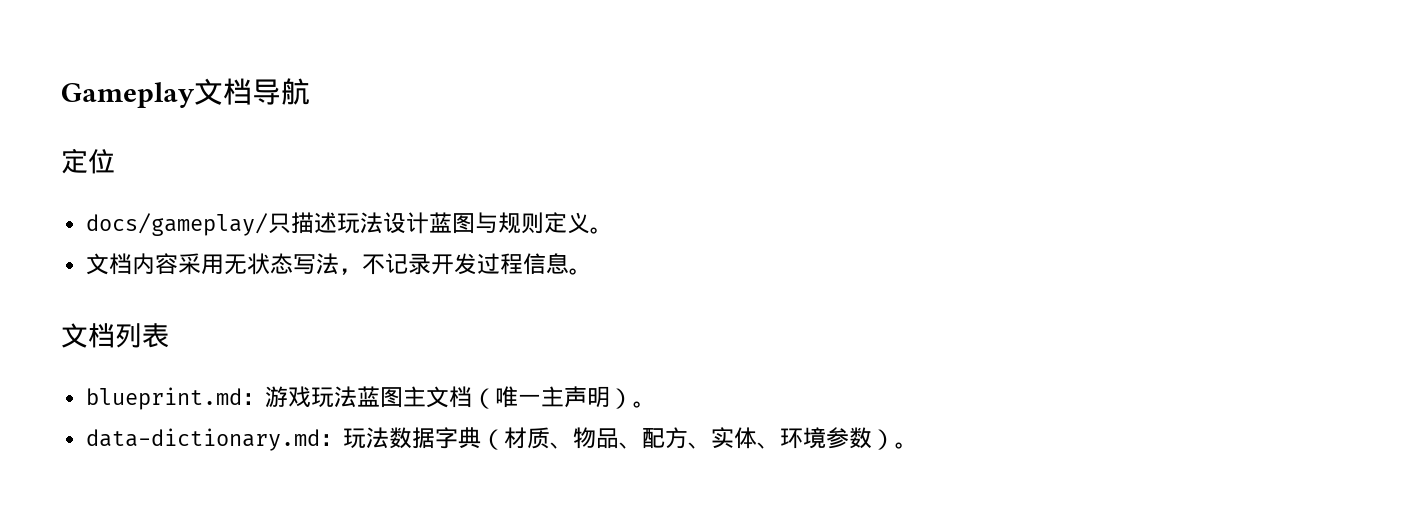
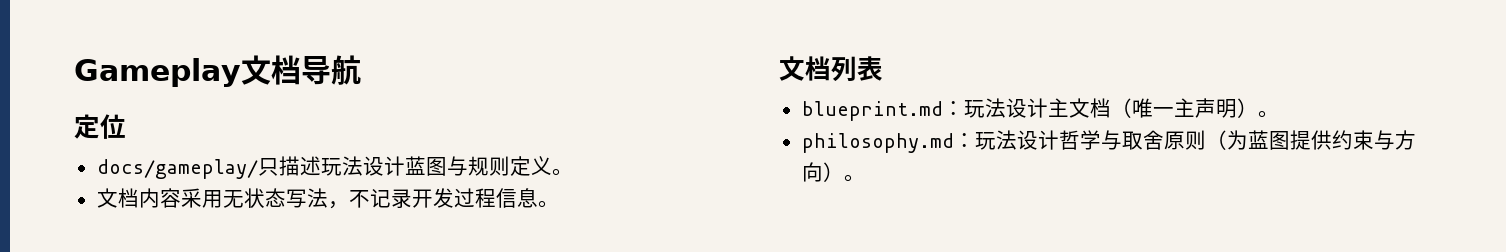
- blueprint.md：游戏玩法蓝图主文档（唯一主声明）。
+ blueprint.md：玩法设计主文档（唯一主声明）。
- data-dictionary.md：玩法数据字典（材质、物品、配方、实体、环境参数）。
+ philosophy.md：玩法设计哲学与取舍原则（为蓝图提供约束与方向）。

